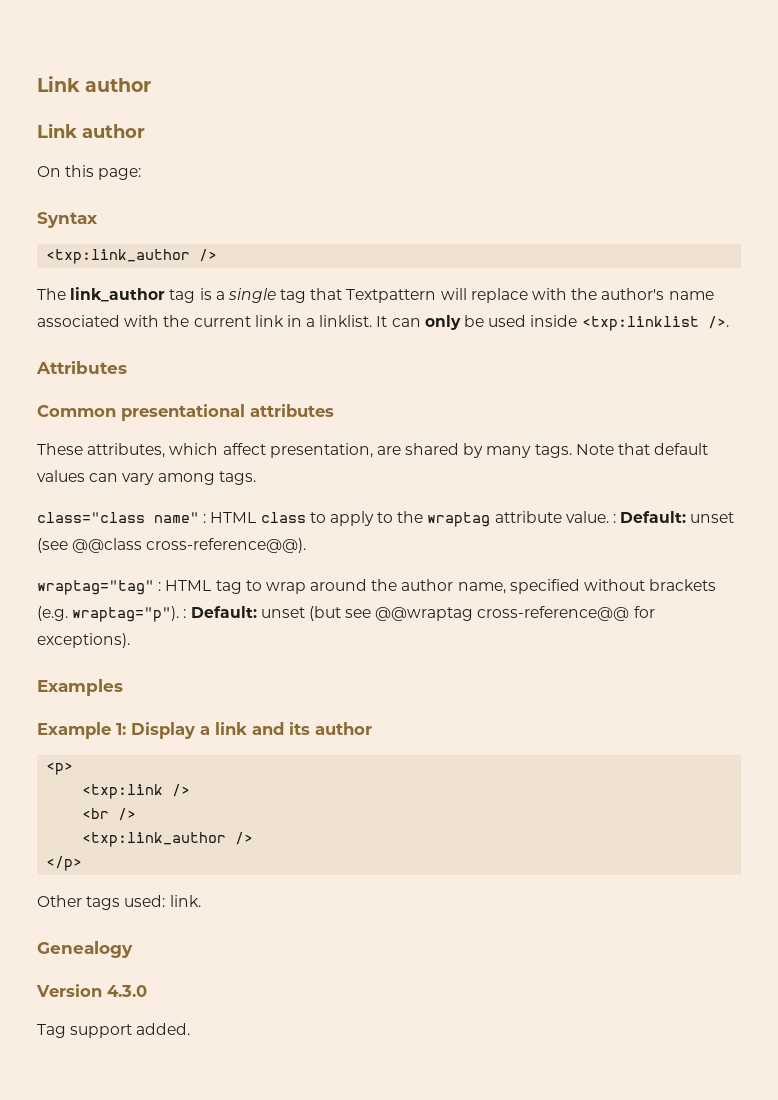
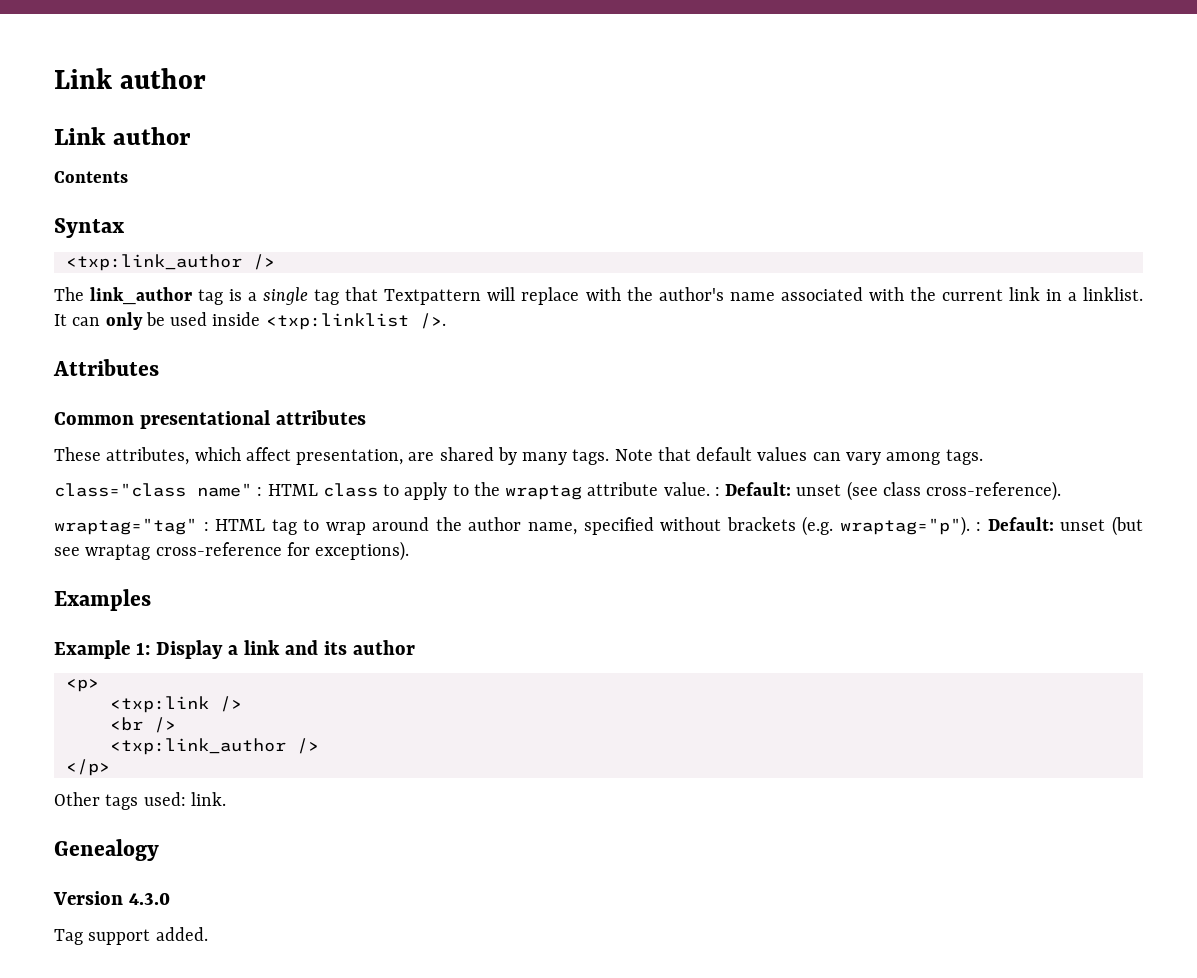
- On this page:
+ Contents
- class="class name" : HTML class to apply to the wraptag attribute value. : Default: unset (see @@class cross-reference@@).
+ class="class name" : HTML class to apply to the wraptag attribute value. : Default: unset (see class cross-reference).
- wraptag="tag" : HTML tag to wrap around the author name, specified without brackets (e.g. wraptag="p"). : Default: unset (but see @@wraptag cross-reference@@ for exceptions).
+ wraptag="tag" : HTML tag to wrap around the author name, specified without brackets (e.g. wraptag="p"). : Default: unset (but see wraptag cross-reference for exceptions).

